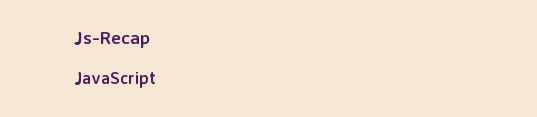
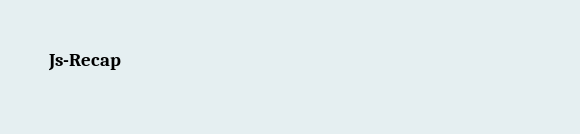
- JavaScript

